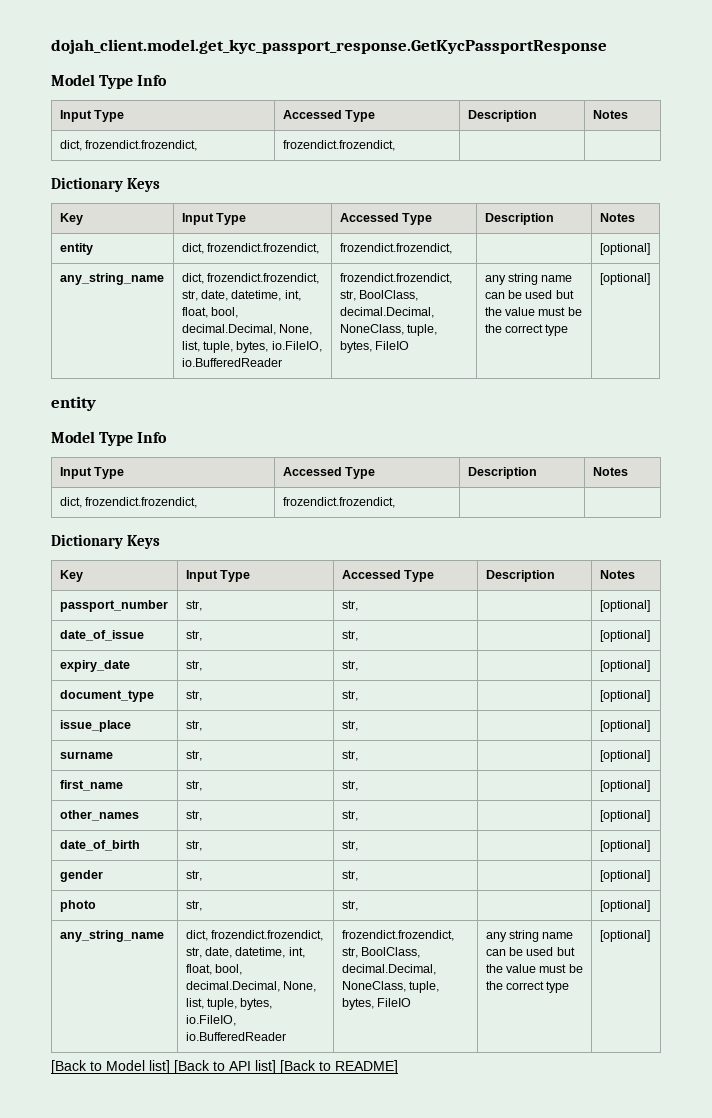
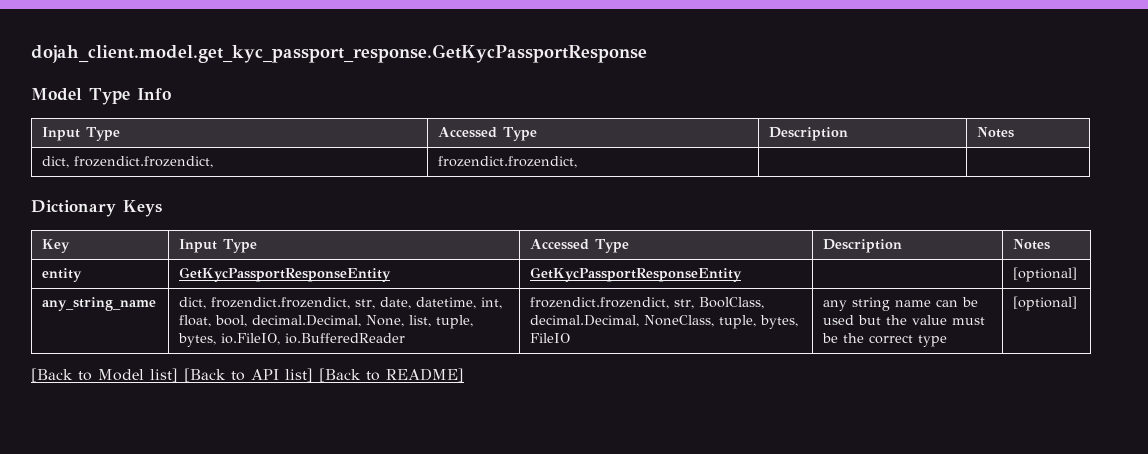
- entity | dict, frozendict.frozendict, | frozendict.frozendict, | | [optional]
- any_string_name | dict, frozendict.frozendict, str, date, datetime, int, float, bool, decimal.Decimal, None, list, tuple, bytes, io.FileIO, io.BufferedReader | frozendict.frozendict, str, BoolClass, decimal.Decimal, NoneClass, tuple, bytes, FileIO | any string name can be used but the value must be the correct type | [optional]
- entity
- Model Type Info
- Input Type | Accessed Type | Description | Notes
- dict, frozendict.frozendict, | frozendict.frozendict, | |
- Dictionary Keys
- Key | Input Type | Accessed Type | Description | Notes
- passport_number | str, | str, | | [optional]
- date_of_issue | str, | str, | | [optional]
- expiry_date | str, | str, | | [optional]
- document_type | str, | str, | | [optional]
- issue_place | str, | str, | | [optional]
- surname | str, | str, | | [optional]
- first_name | str, | str, | | [optional]
- other_names | str, | str, | | [optional]
- date_of_birth | str, | str, | | [optional]
- gender | str, | str, | | [optional]
- photo | str, | str, | | [optional]
+ entity | GetKycPassportResponseEntity | GetKycPassportResponseEntity | | [optional]

